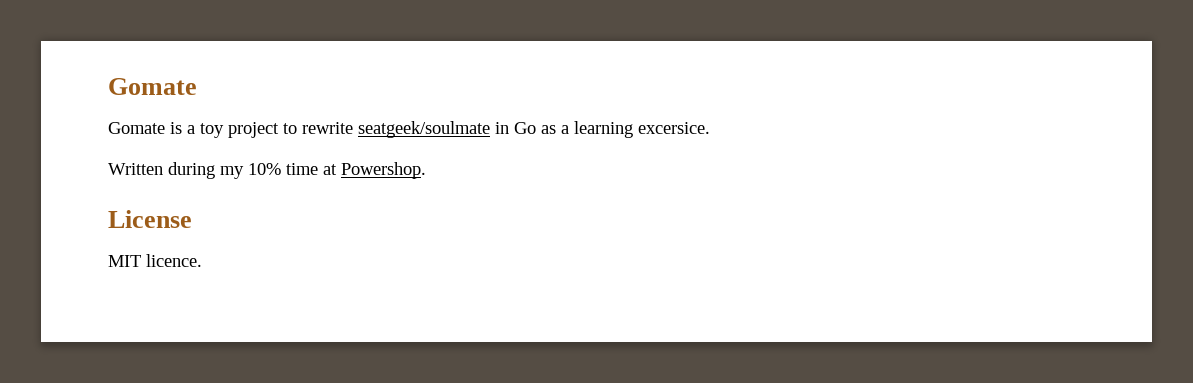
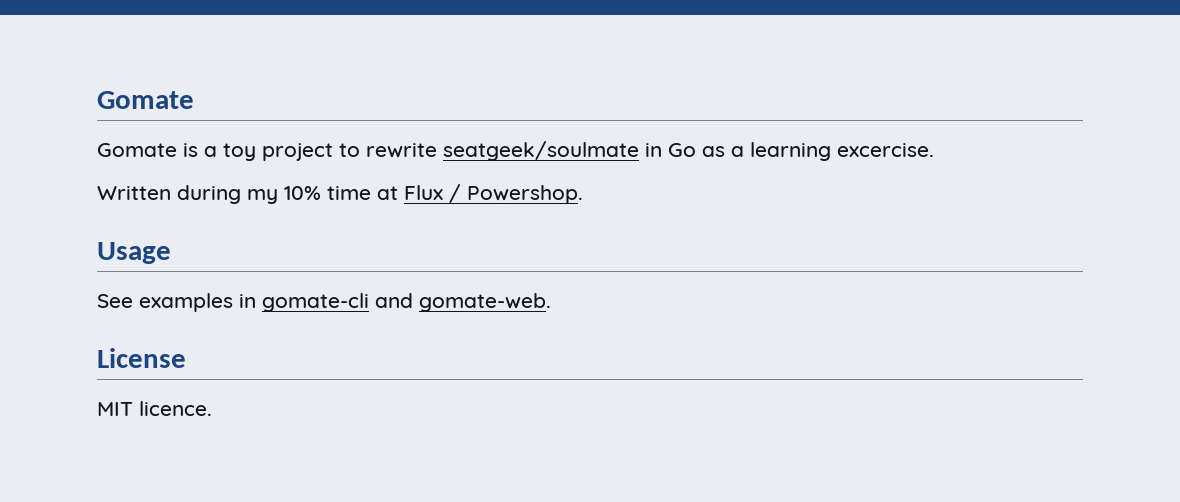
- Gomate is a toy project to rewrite seatgeek/soulmate in Go as a learning excersice.
+ Gomate is a toy project to rewrite seatgeek/soulmate in Go as a learning excercise.
- Written during my 10% time at Powershop.
+ Written during my 10% time at Flux / Powershop.
+ Usage
+ See examples in gomate-cli and gomate-web.

